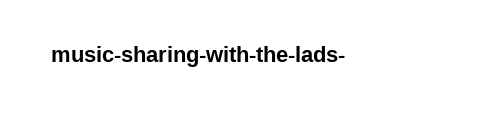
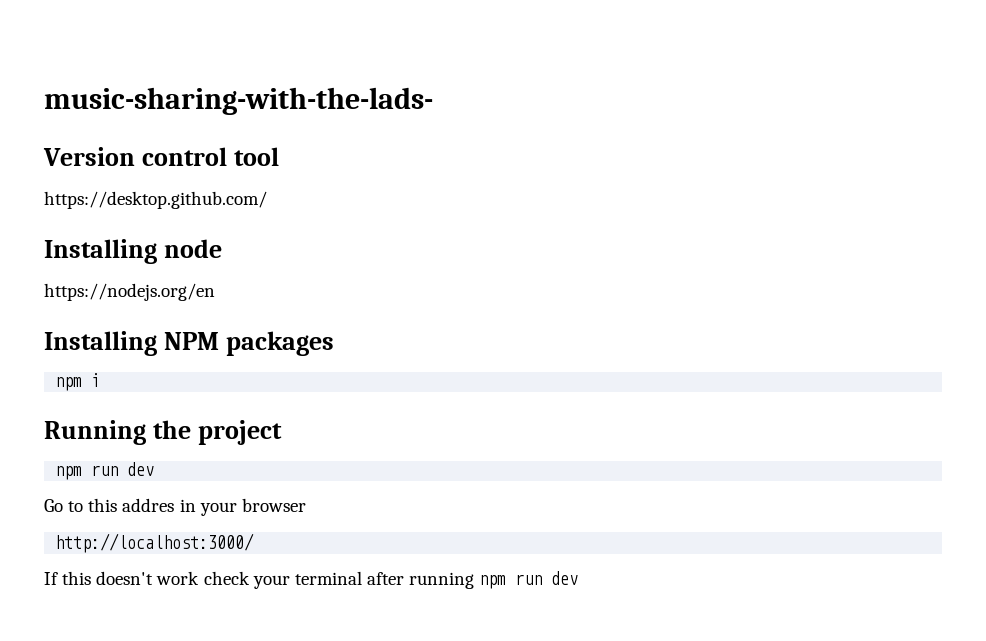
+ Version control tool
+ https://desktop.github.com/
+ Installing node
+ https://nodejs.org/en
+ Installing NPM packages
+ npm i
+ Running the project
+ npm run dev
+ Go to this addres in your browser
+ http://localhost:3000/
+ If this doesn't work check your terminal after running npm run dev

